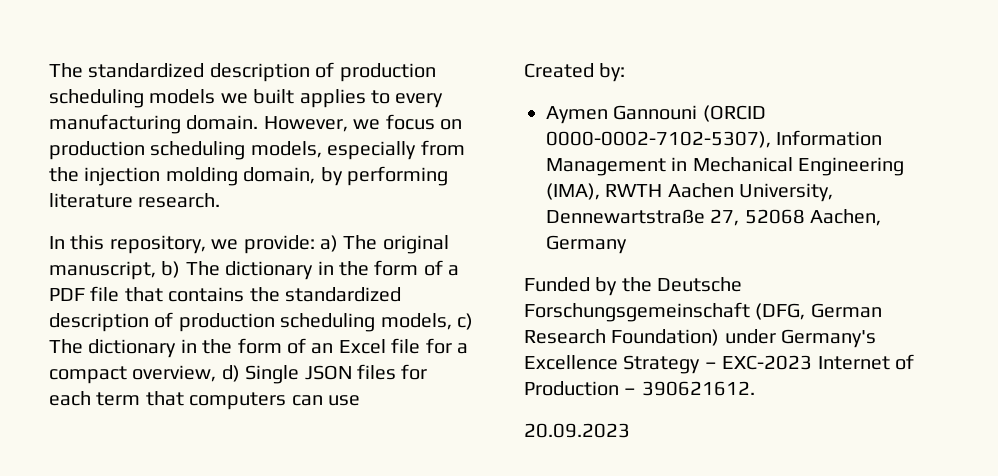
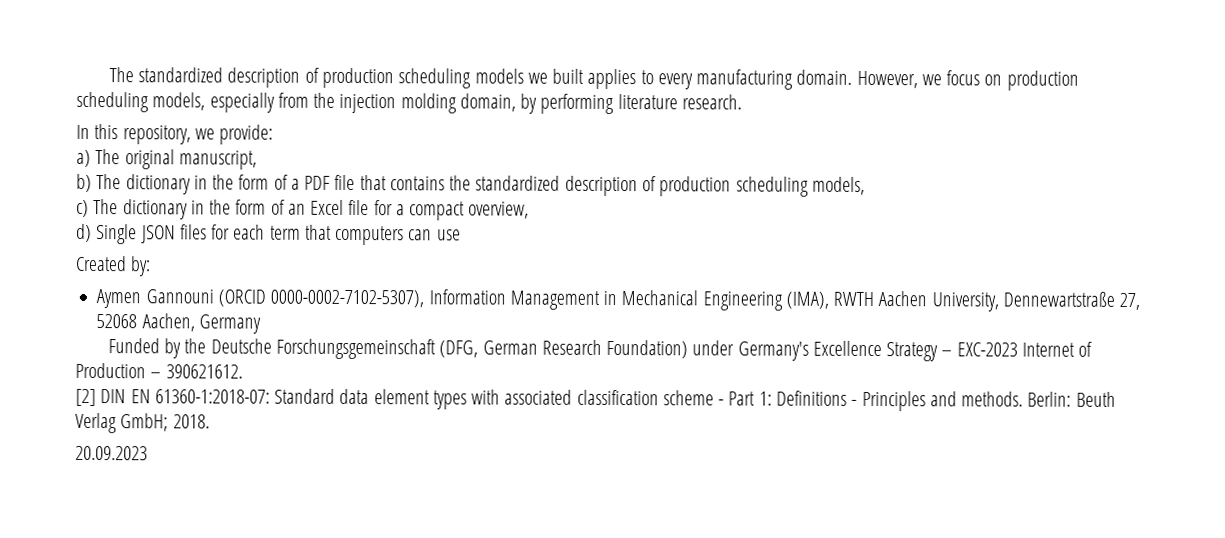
- In this repository, we provide: a) The original manuscript, b) The dictionary in the form of a PDF file that contains the standardized description of production scheduling models, c) The dictionary in the form of an Excel file for a compact overview, d) Single JSON files for each term that computers can use
+ In this repository, we provide:
+ a) The original manuscript,
+ b) The dictionary in the form of a PDF file that contains the standardized description of production scheduling models,
+ c) The dictionary in the form of an Excel file for a compact overview,
+ d) Single JSON files for each term that computers can use
+ [2] DIN EN 61360-1:2018-07: Standard data element types with associated classification scheme - Part 1: Definitions - Principles and methods. Berlin: Beuth Verlag GmbH; 2018.

